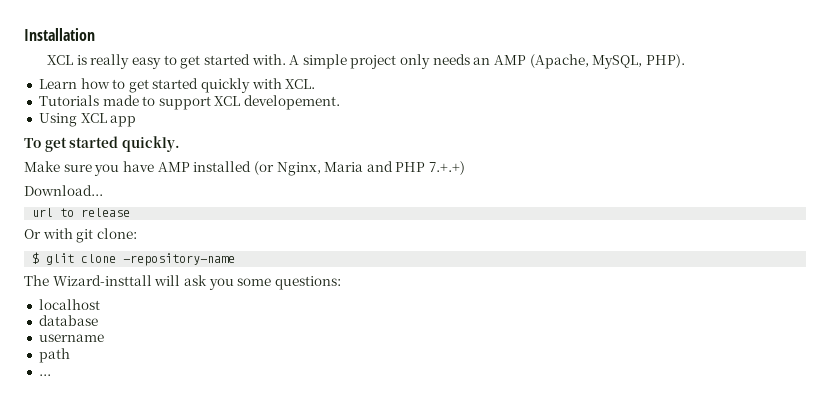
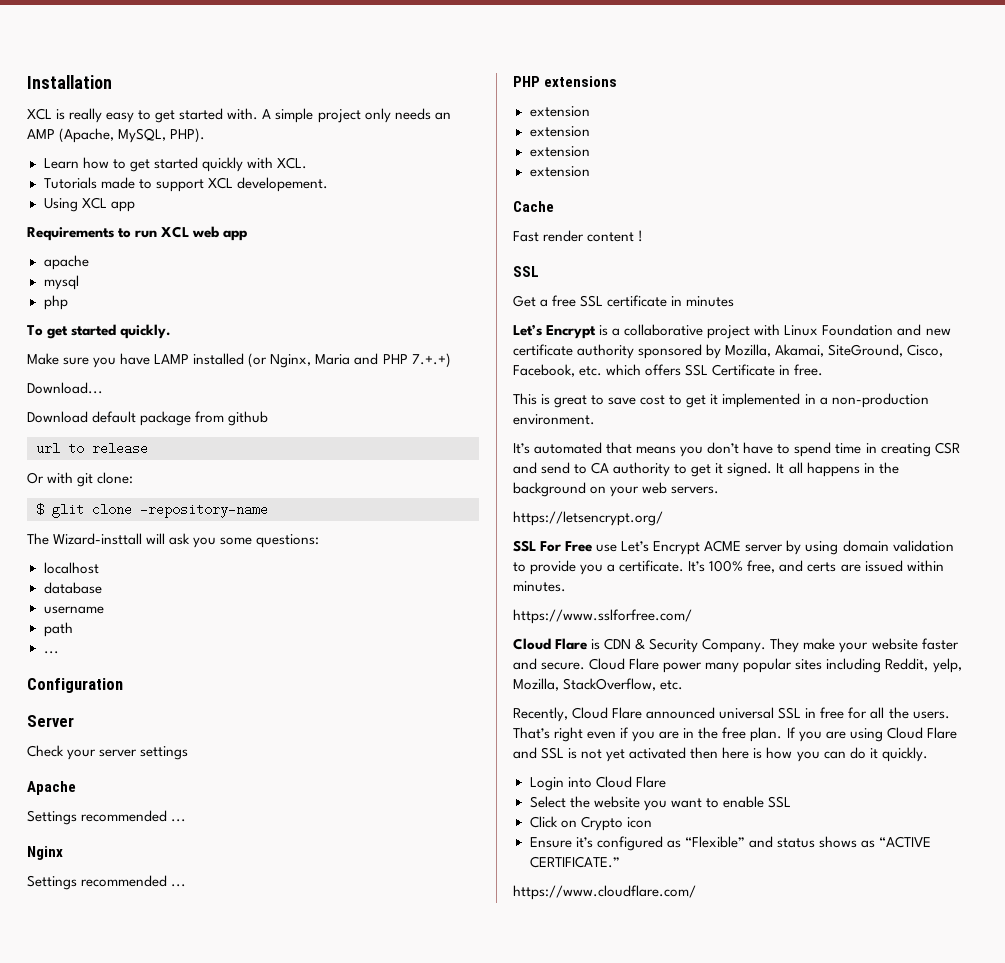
+ Requirements to run XCL web app
+ apache
+ mysql
+ php
- Make sure you have AMP installed (or Nginx, Maria and PHP 7.+.+)
+ Make sure you have LAMP installed (or Nginx, Maria and PHP 7.+.+)
+ Download default package from github
+ Configuration
+ Server
+ Check your server settings
+ Apache
+ Settings recommended ...
+ Nginx
+ Settings recommended ...
+ PHP extensions
+ extension
+ extension
+ extension
+ extension
+ Cache
+ Fast render content !
+ SSL
+ Get a free SSL certificate in minutes
+ Let’s Encrypt is a collaborative project with Linux Foundation and new certificate authority sponsored by Mozilla, Akamai, SiteGround, Cisco, Facebook, etc. which offers SSL Certificate in free.
+ This is great to save cost to get it implemented in a non-production environment.
+ It’s automated that means you don’t have to spend time in creating CSR and send to CA authority to get it signed. It all happens in the background on your web servers.
+ https://letsencrypt.org/
+ SSL For Free use Let’s Encrypt ACME server by using domain validation to provide you a certificate. It’s 100% free, and certs are issued within minutes.
+ https://www.sslforfree.com/
+ Cloud Flare is CDN & Security Company. They make your website faster and secure. Cloud Flare power many popular sites including Reddit, yelp, Mozilla, StackOverflow, etc.
+ Recently, Cloud Flare announced universal SSL in free for all the users. That’s right even if you are in the free plan. If you are using Cloud Flare and SSL is not yet activated then here is how you can do it quickly.
+ Login into Cloud Flare
+ Select the website you want to enable SSL
+ Click on Crypto icon
+ Ensure it’s configured as “Flexible” and status shows as “ACTIVE CERTIFICATE.”
+ https://www.cloudflare.com/

